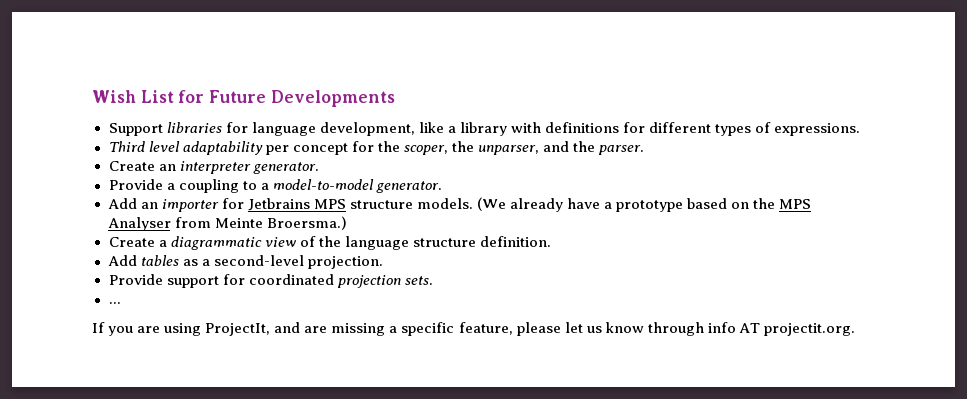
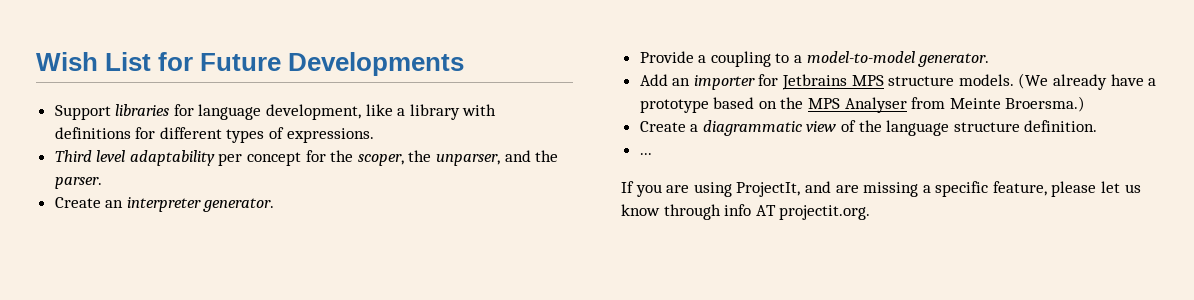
- Add tables as a second-level projection.
- Provide support for coordinated projection sets.

